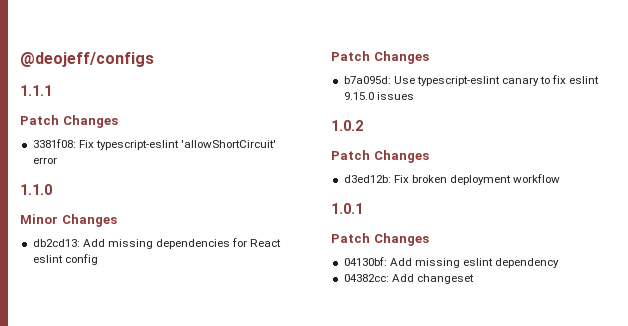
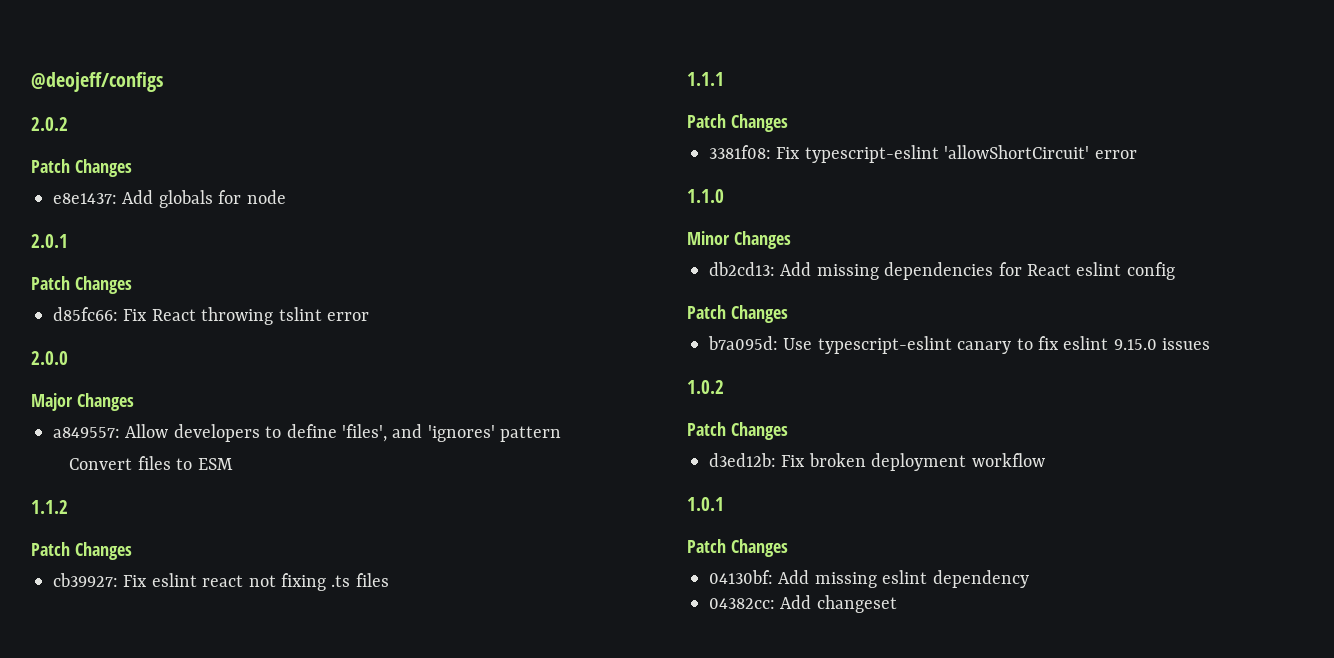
+ 2.0.2
+ Patch Changes
+ e8e1437: Add globals for node
+ 2.0.1
+ Patch Changes
+ d85fc66: Fix React throwing tslint error
+ 2.0.0
+ Major Changes
+ a849557: Allow developers to define 'files', and 'ignores' pattern
+ Convert files to ESM
+ 1.1.2
+ Patch Changes
+ cb39927: Fix eslint react not fixing .ts files

